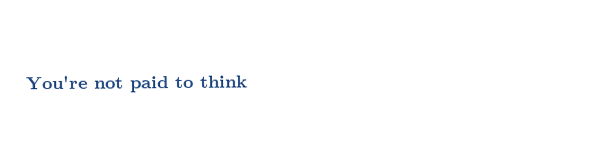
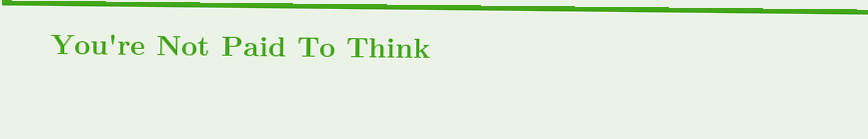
- You're not paid to think
+ You're Not Paid To Think

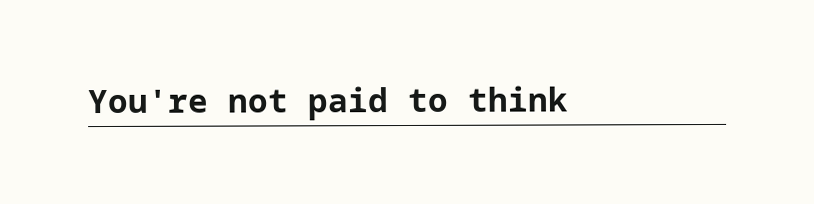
- You're Not Paid To Think
+ You're not paid to think

